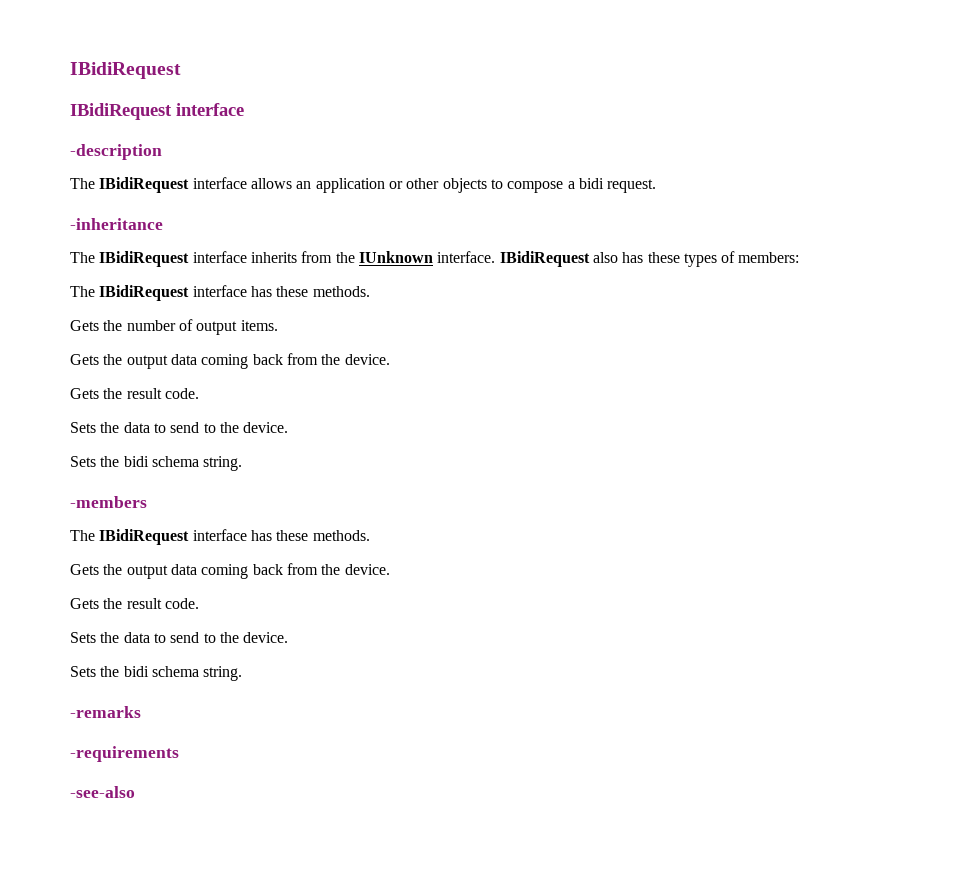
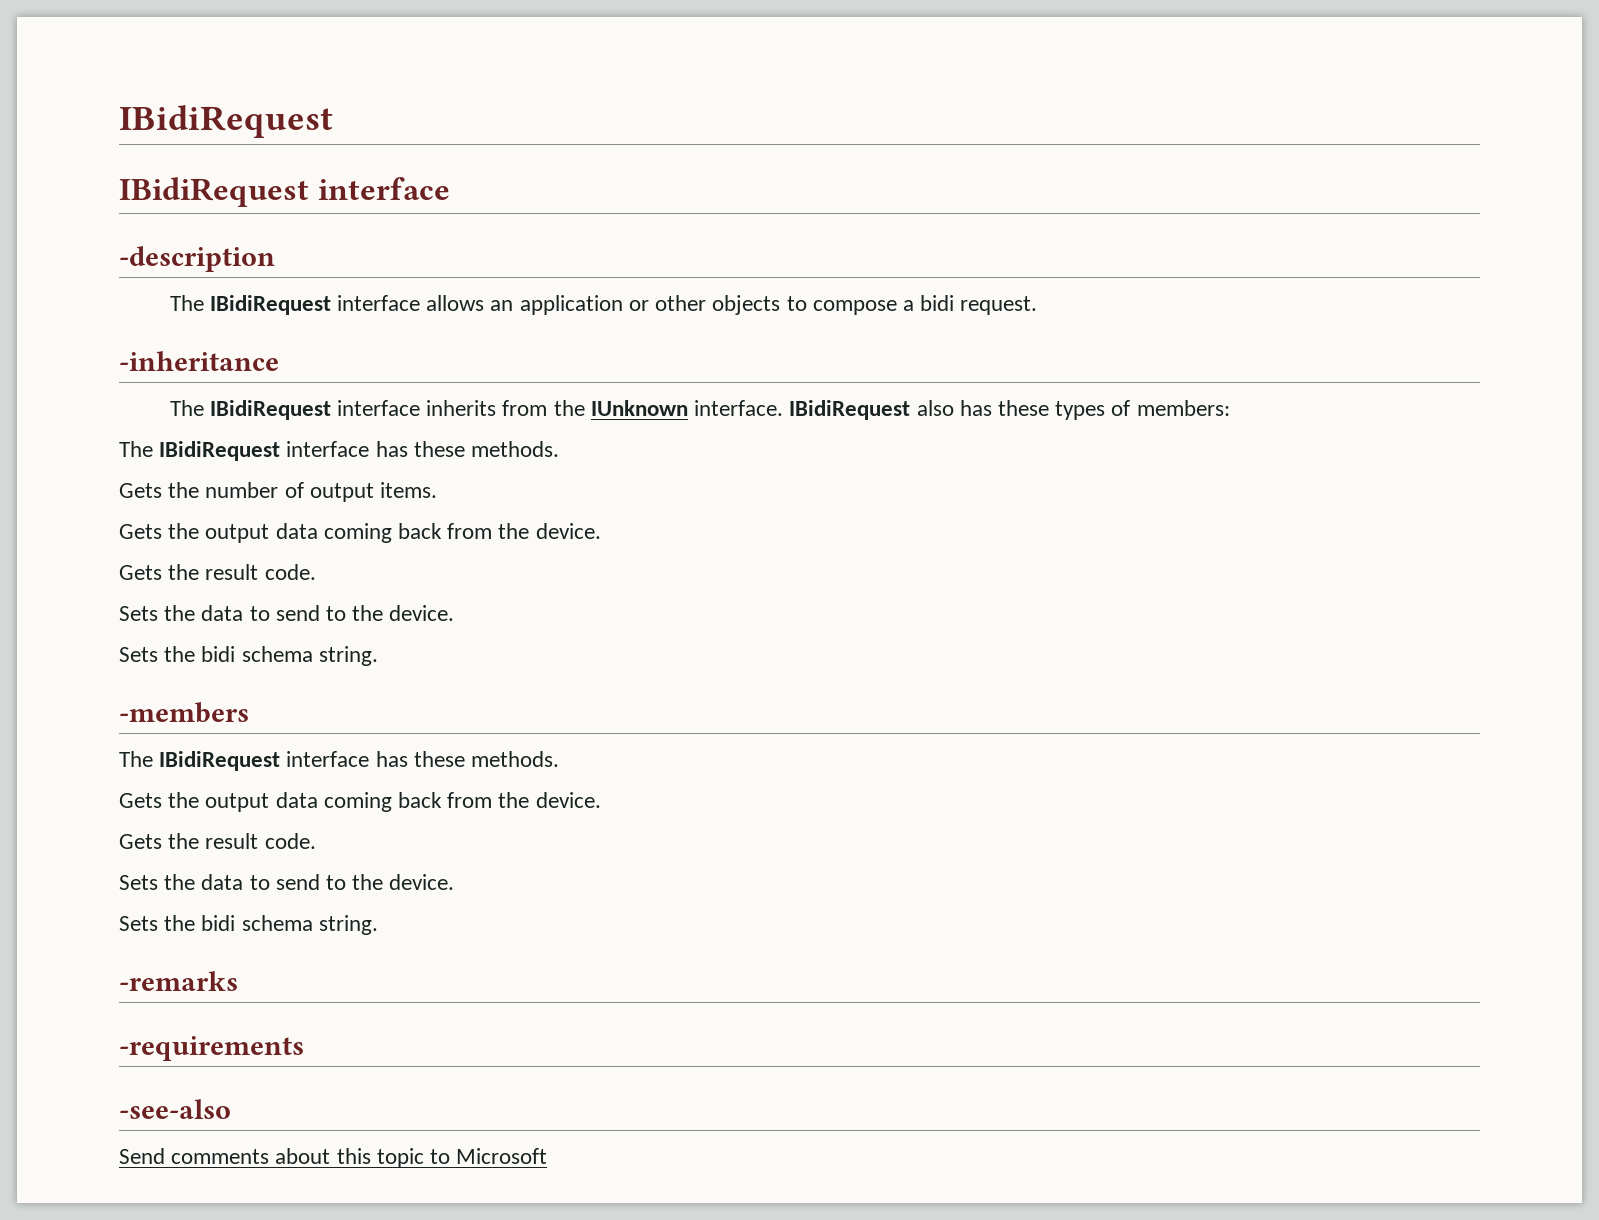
+ Send comments about this topic to Microsoft

